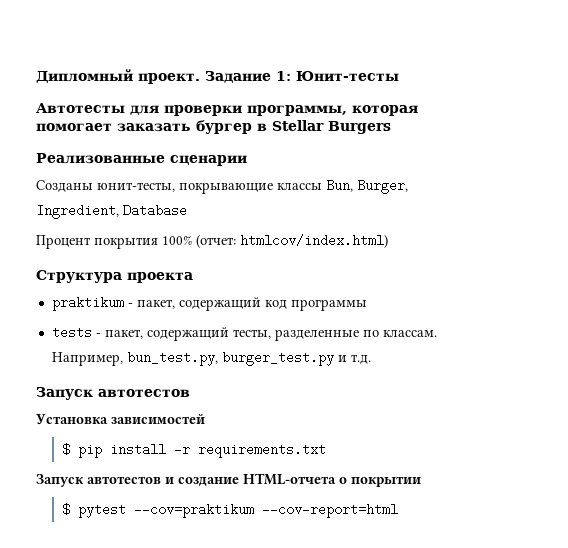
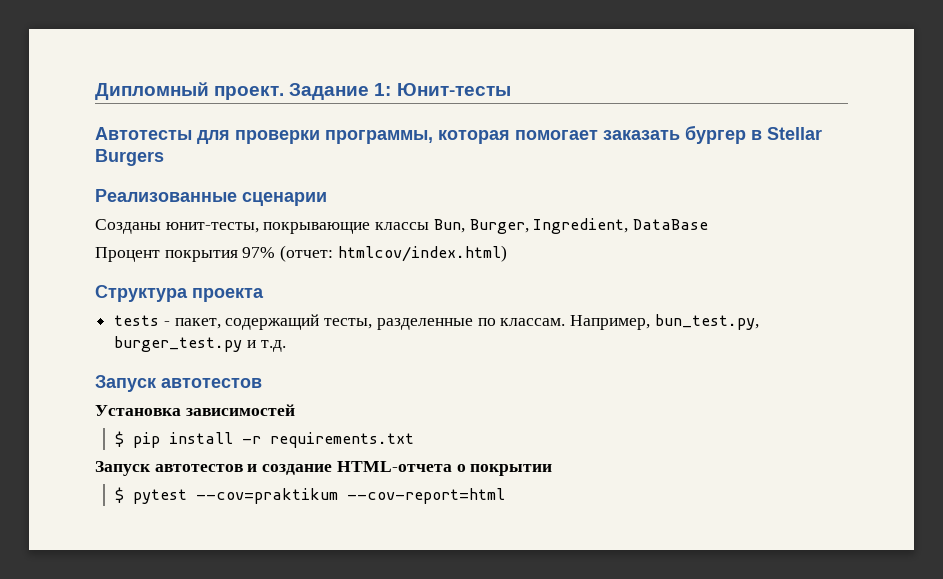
- Созданы юнит-тесты, покрывающие классы Bun, Burger, Ingredient, Database
+ Созданы юнит-тесты, покрывающие классы Bun, Burger, Ingredient, DataBase
- Процент покрытия 100% (отчет: htmlcov/index.html)
+ Процент покрытия 97% (отчет: htmlcov/index.html)
- praktikum - пакет, содержащий код программы

